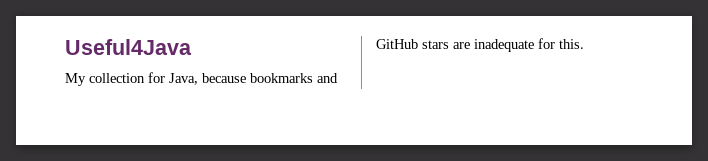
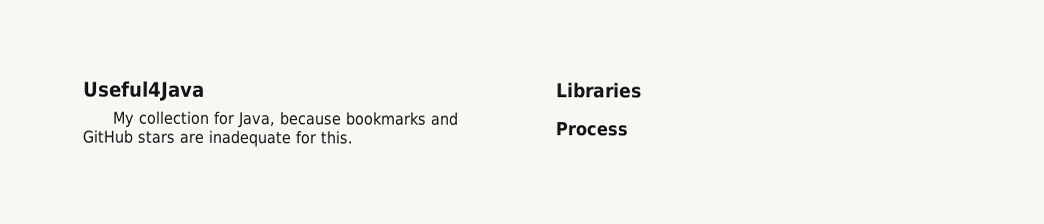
+ Libraries
+ Process

